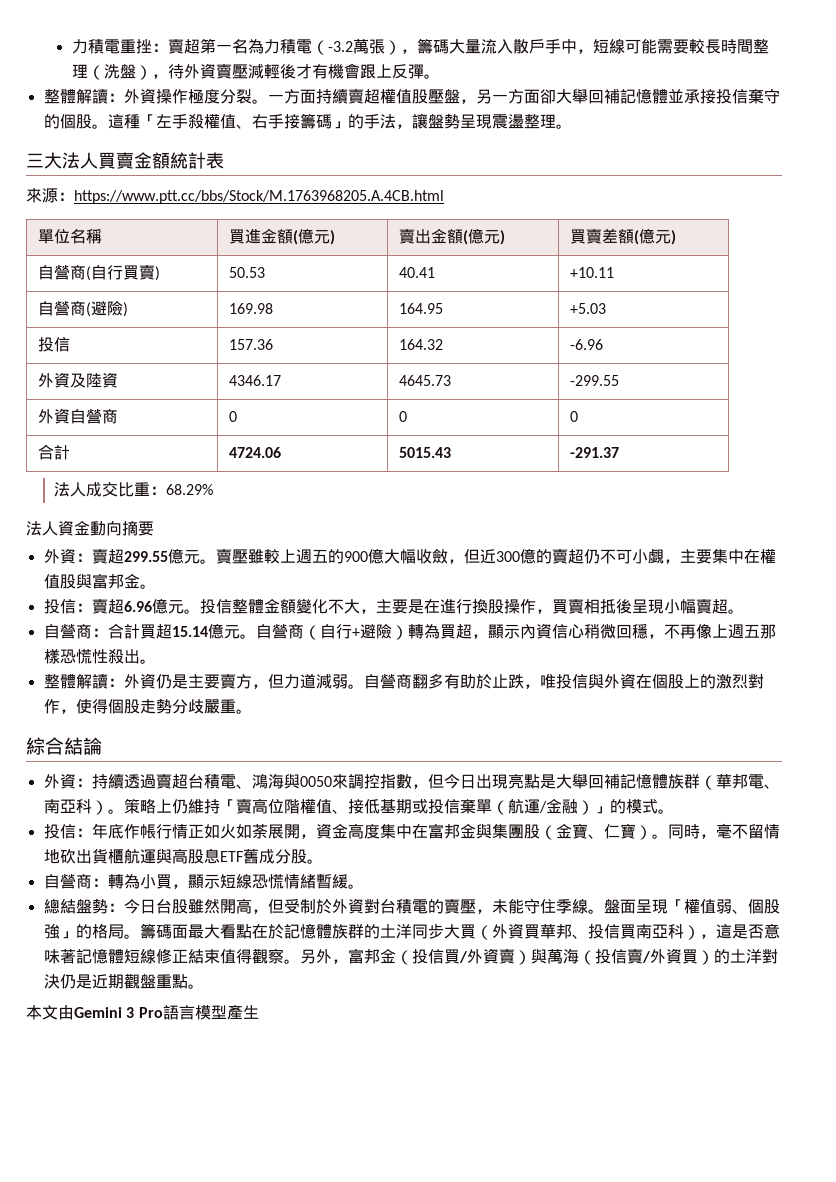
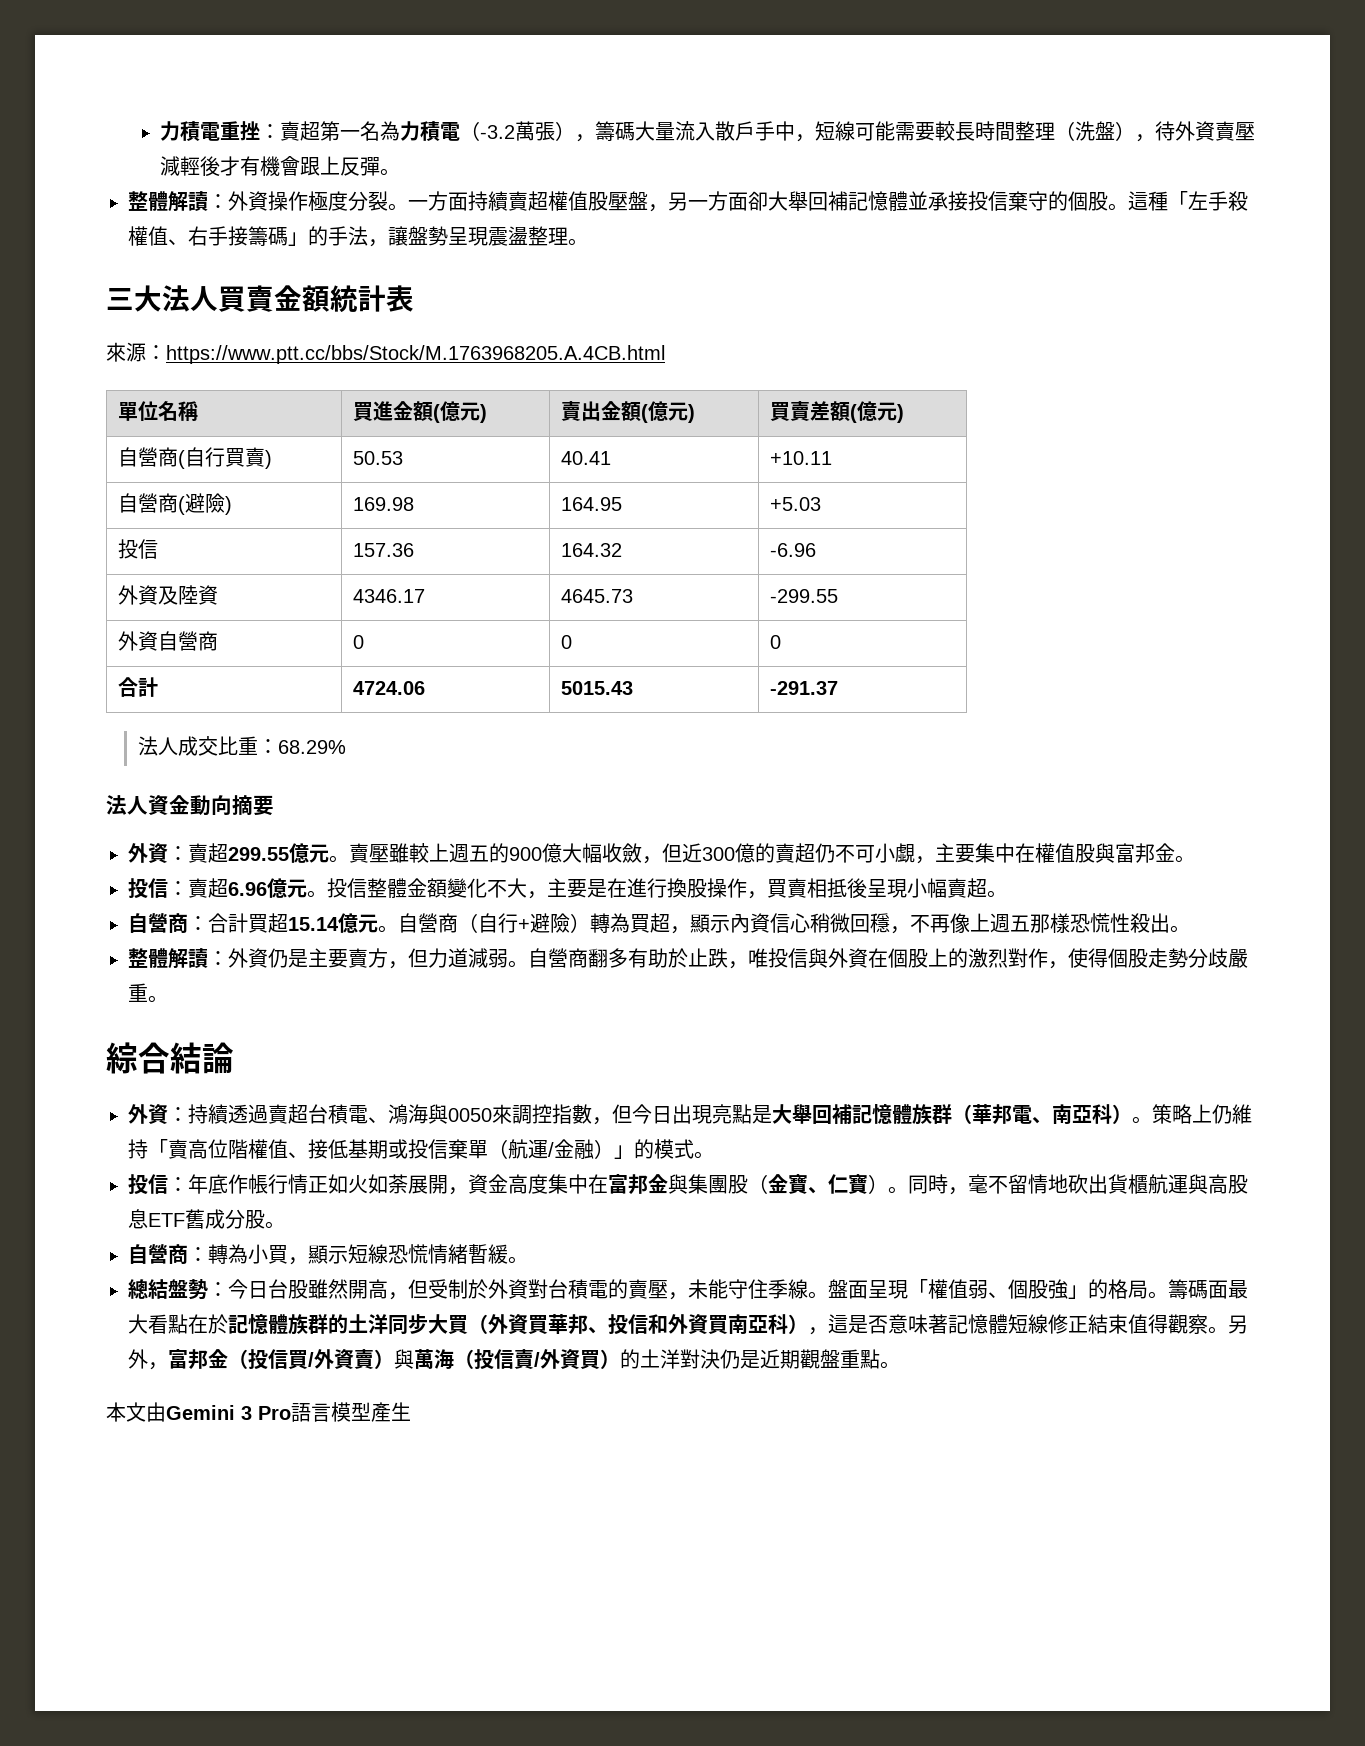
- 籌碼面最大看點在於記憶體族群的土洋同步大買（外資買華邦、投信買南亞科），這是否意味著記憶體短線修正結束值得觀察。
+ 籌碼面最大看點在於記憶體族群的土洋同步大買（外資買華邦、投信和外資買南亞科），這是否意味著記憶體短線修正結束值得觀察。

